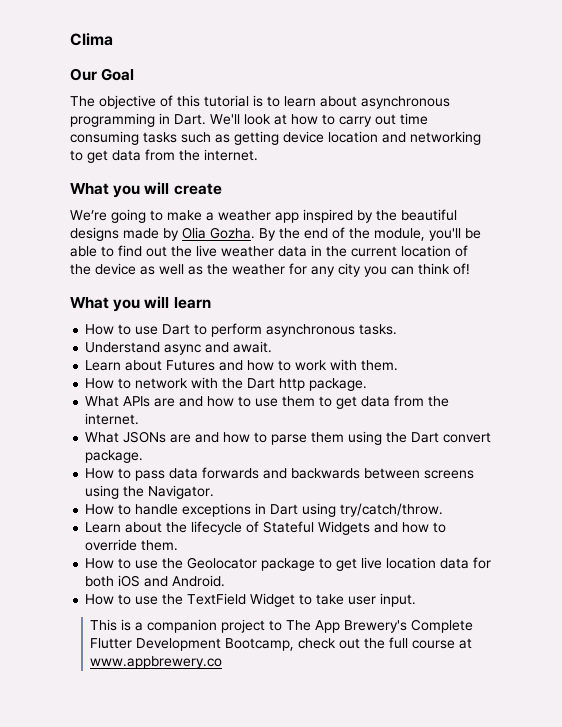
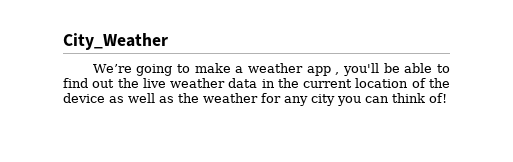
- Clima
- Our Goal
- The objective of this tutorial is to learn about asynchronous programming in Dart. We'll look at how to carry out time consuming tasks such as getting device location and networking to get data from the internet.
- What you will create
+ City_Weather
- We’re going to make a weather app inspired by the beautiful designs made by Olia Gozha. By the end of the module, you'll be able to find out the live weather data in the current location of the device as well as the weather for any city you can think of!
+ We’re going to make a weather app , you'll be able to find out the live weather data in the current location of the device as well as the weather for any city you can think of!
- What you will learn
- How to use Dart to perform asynchronous tasks.
- Understand async and await.
- Learn about Futures and how to work with them.
- How to network with the Dart http package.
- What APIs are and how to use them to get data from the internet.
- What JSONs are and how to parse them using the Dart convert package.
- How to pass data forwards and backwards between screens using the Navigator.
- How to handle exceptions in Dart using try/catch/throw.
- Learn about the lifecycle of Stateful Widgets and how to override them.
- How to use the Geolocator package to get live location data for both iOS and Android.
- How to use the TextField Widget to take user input.
- This is a companion project to The App Brewery's Complete Flutter Development Bootcamp, check out the full course at www.appbrewery.co

